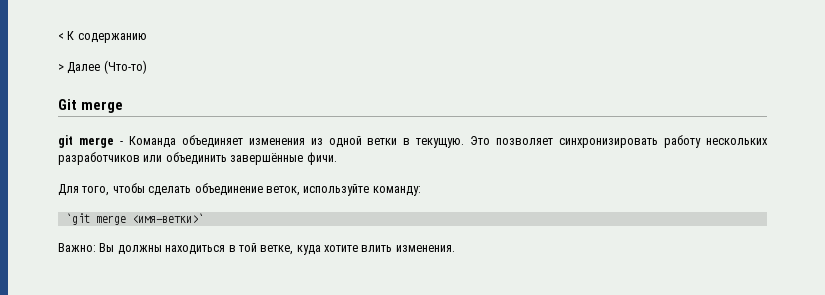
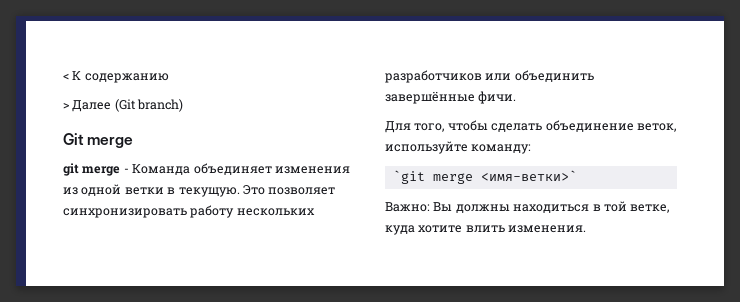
- > Далее (Что-то)
+ > Далее (Git branch)

